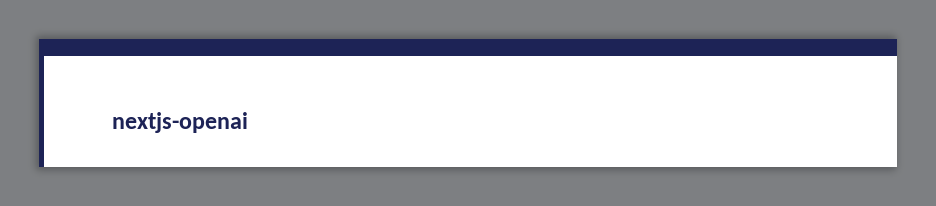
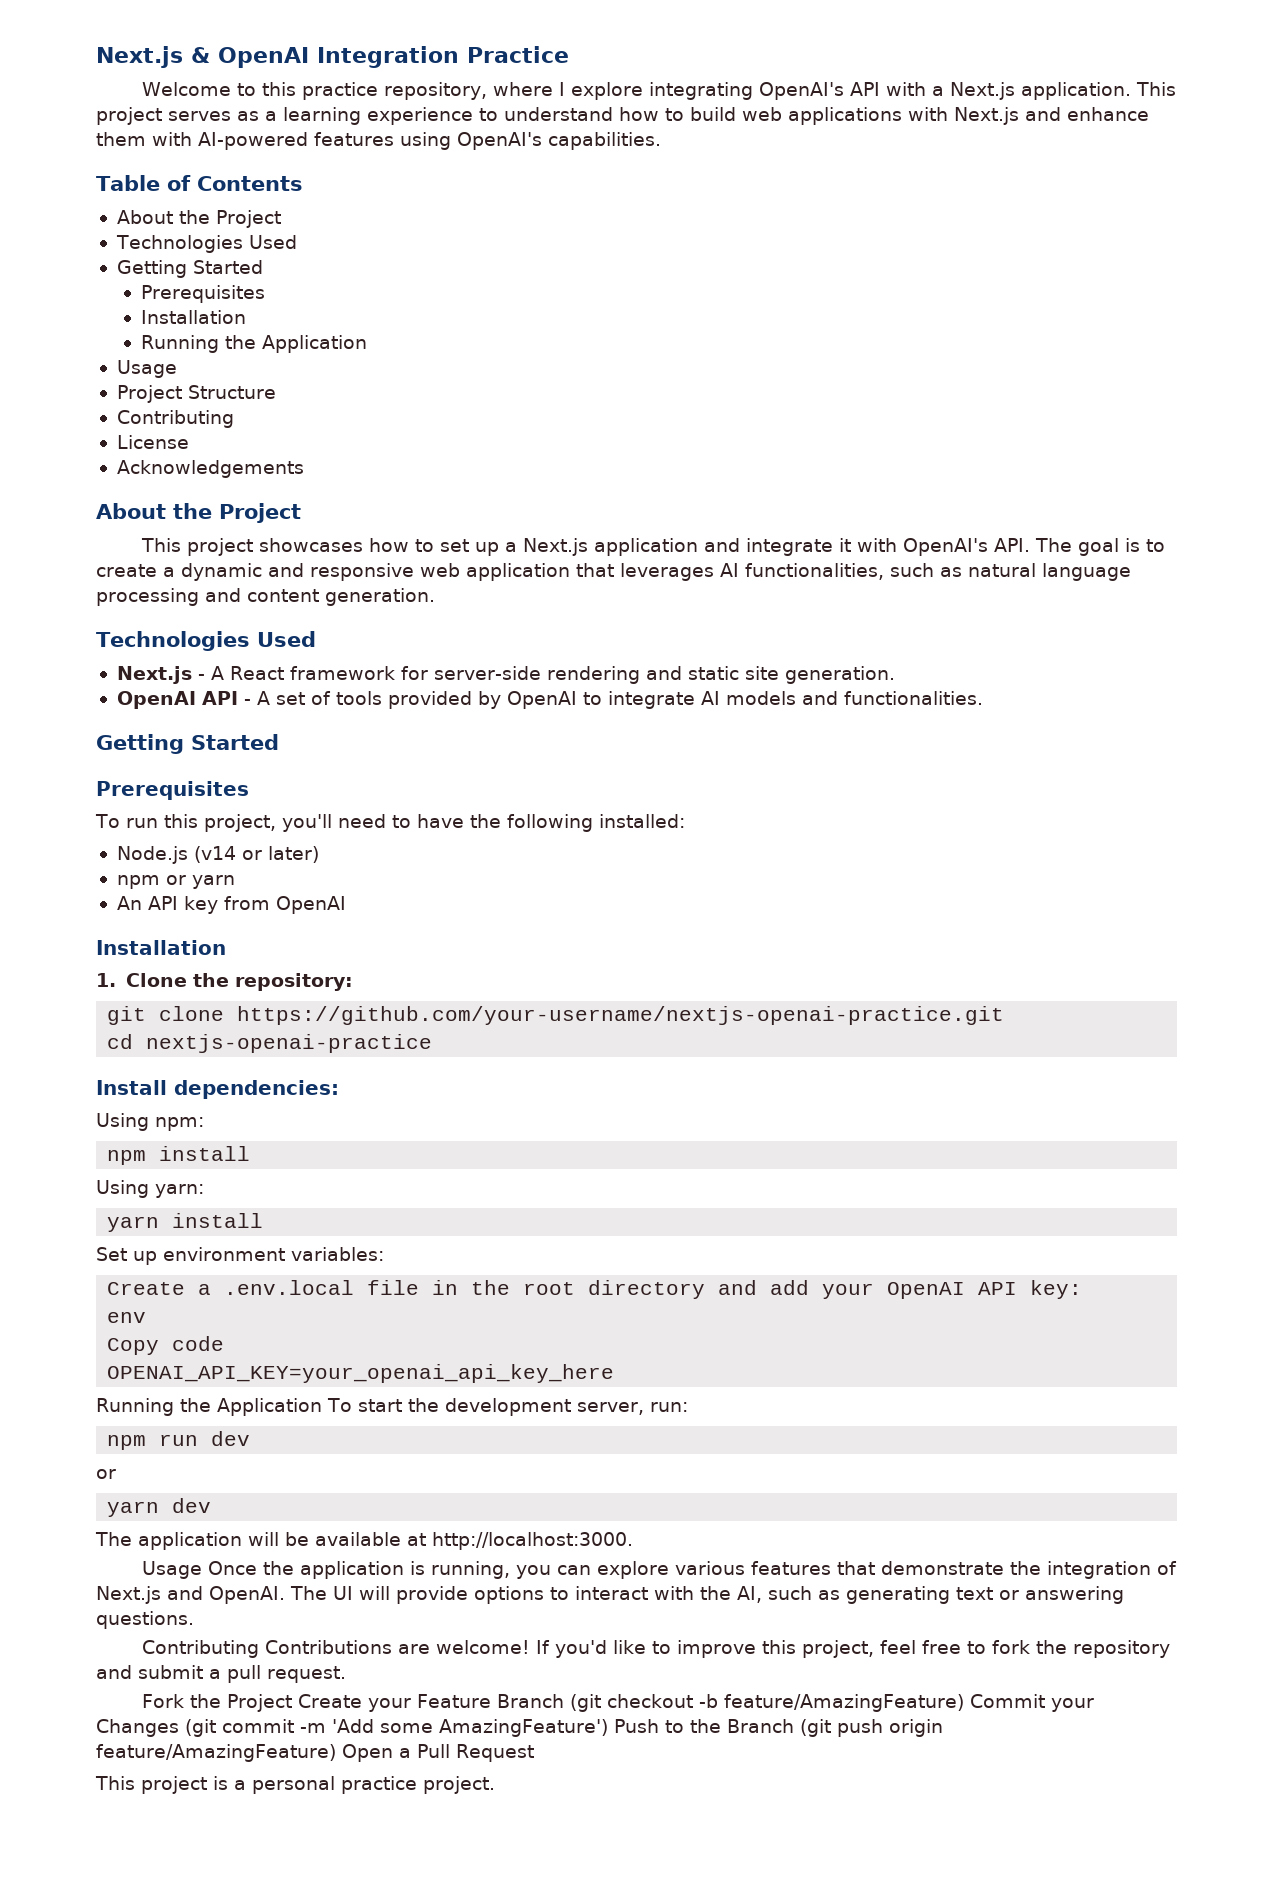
- nextjs-openai
+ Next.js & OpenAI Integration Practice
+ Welcome to this practice repository, where I explore integrating OpenAI's API with a Next.js application. This project serves as a learning experience to understand how to build web applications with Next.js and enhance them with AI-powered features using OpenAI's capabilities.
+ Table of Contents
+ About the Project
+ Technologies Used
+ Getting Started
+ Prerequisites
+ Installation
+ Running the Application
+ Usage
+ Project Structure
+ Contributing
+ License
+ Acknowledgements
+ About the Project
+ This project showcases how to set up a Next.js application and integrate it with OpenAI's API. The goal is to create a dynamic and responsive web application that leverages AI functionalities, such as natural language processing and content generation.
+ Technologies Used
+ Next.js - A React framework for server-side rendering and static site generation.
+ OpenAI API - A set of tools provided by OpenAI to integrate AI models and functionalities.
+ Getting Started
+ Prerequisites
+ To run this project, you'll need to have the following installed:
+ Node.js (v14 or later)
+ npm or yarn
+ An API key from OpenAI
+ Installation
+ 1. Clone the repository:
+ git clone https://github.com/your-username/nextjs-openai-practice.git
+ cd nextjs-openai-practice
+ Install dependencies:
+ Using npm:
+ npm install
+ Using yarn:
+ yarn install
+ Set up environment variables:
+ Create a .env.local file in the root directory and add your OpenAI API key:
+ env
+ Copy code
+ OPENAI_API_KEY=your_openai_api_key_here
+ Running the Application To start the development server, run:
+ npm run dev
+ or
+ yarn dev
+ The application will be available at http://localhost:3000.
+ Usage Once the application is running, you can explore various features that demonstrate the integration of Next.js and OpenAI. The UI will provide options to interact with the AI, such as generating text or answering questions.
+ Contributing Contributions are welcome! If you'd like to improve this project, feel free to fork the repository and submit a pull request.
+ Fork the Project Create your Feature Branch (git checkout -b feature/AmazingFeature) Commit your Changes (git commit -m 'Add some AmazingFeature') Push to the Branch (git push origin feature/AmazingFeature) Open a Pull Request
+ This project is a personal practice project.

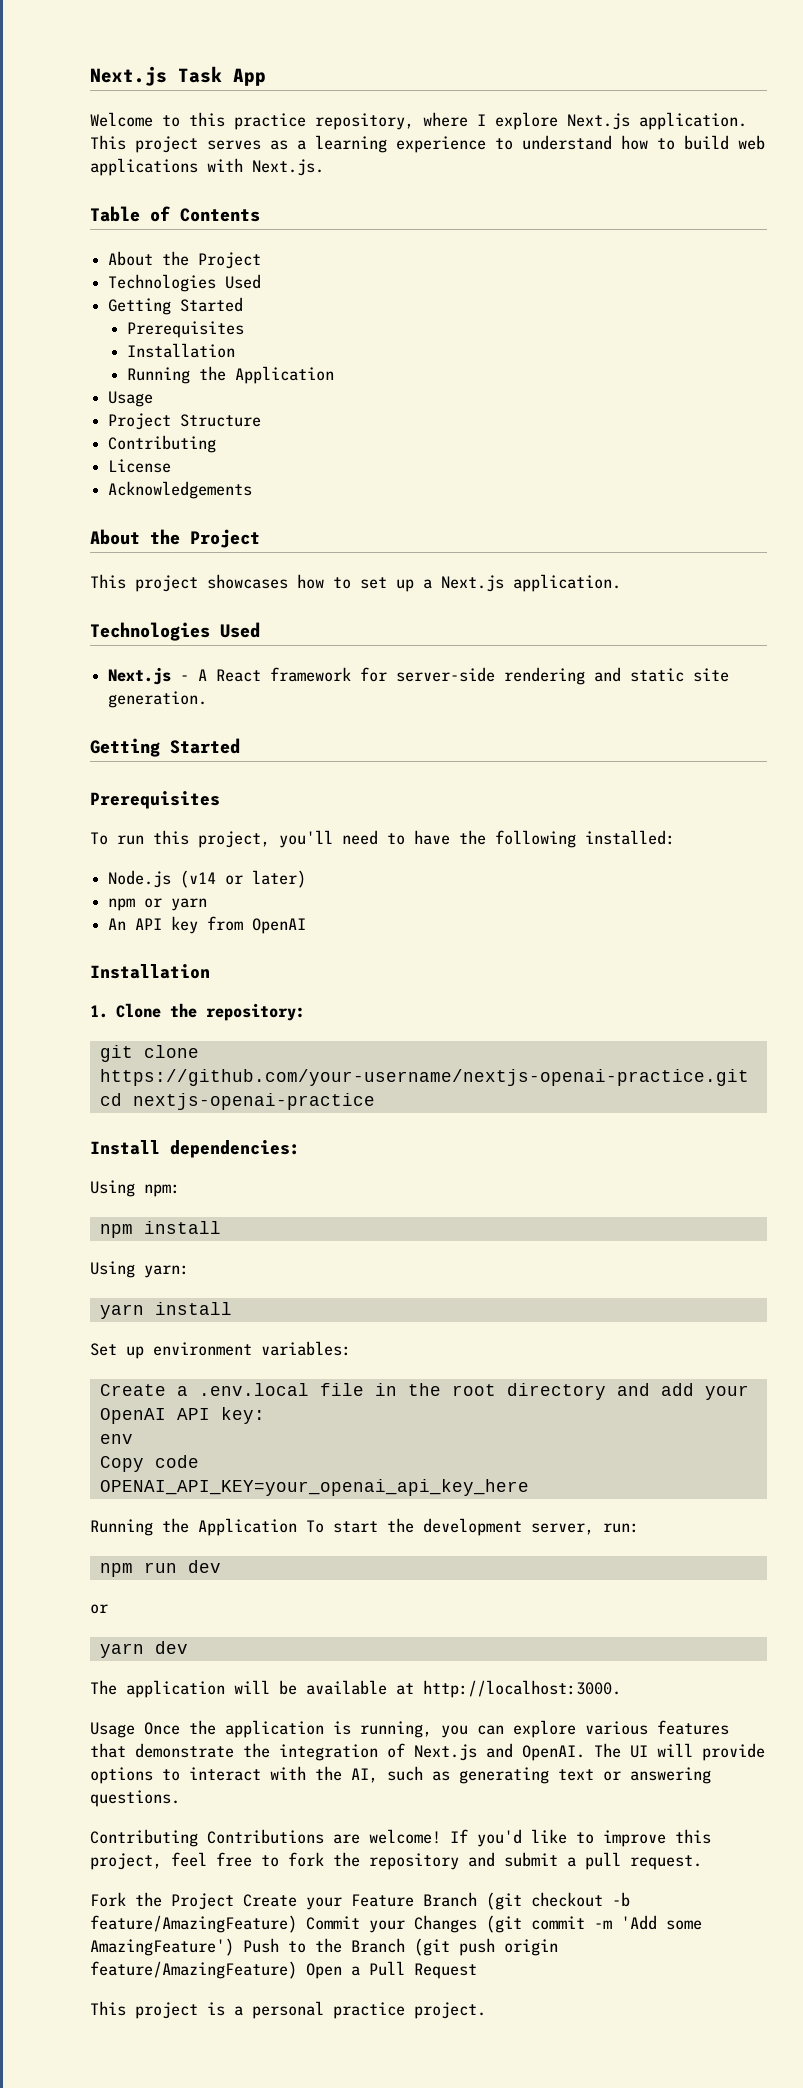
- Next.js & OpenAI Integration Practice
+ Next.js Task App
- Welcome to this practice repository, where I explore integrating OpenAI's API with a Next.js application.
+ Welcome to this practice repository, where I explore Next.js application.
- This project serves as a learning experience to understand how to build web applications with Next.js and enhance them with AI-powered features using OpenAI's capabilities.
+ This project serves as a learning experience to understand how to build web applications with Next.js.
- This project showcases how to set up a Next.js application and integrate it with OpenAI's API. The goal is to create a dynamic and responsive web application that leverages AI functionalities, such as natural language processing and content generation.
+ This project showcases how to set up a Next.js application.
- OpenAI API - A set of tools provided by OpenAI to integrate AI models and functionalities.

